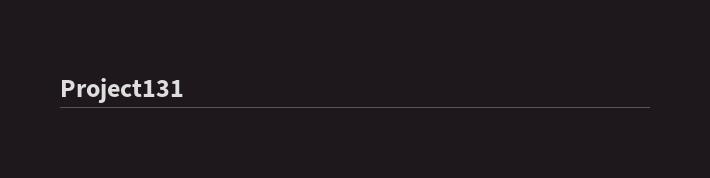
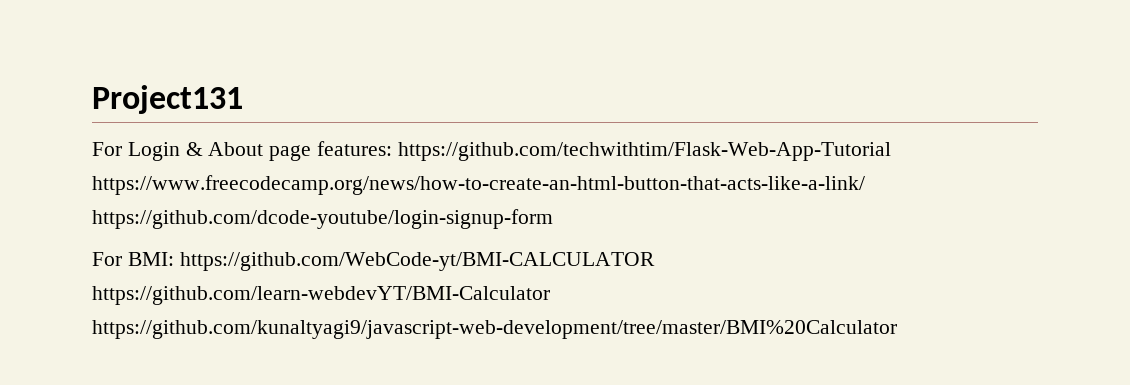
+ For Login & About page features: https://github.com/techwithtim/Flask-Web-App-Tutorial https://www.freecodecamp.org/news/how-to-create-an-html-button-that-acts-like-a-link/ https://github.com/dcode-youtube/login-signup-form
+ For BMI: https://github.com/WebCode-yt/BMI-CALCULATOR https://github.com/learn-webdevYT/BMI-Calculator https://github.com/kunaltyagi9/javascript-web-development/tree/master/BMI%20Calculator

